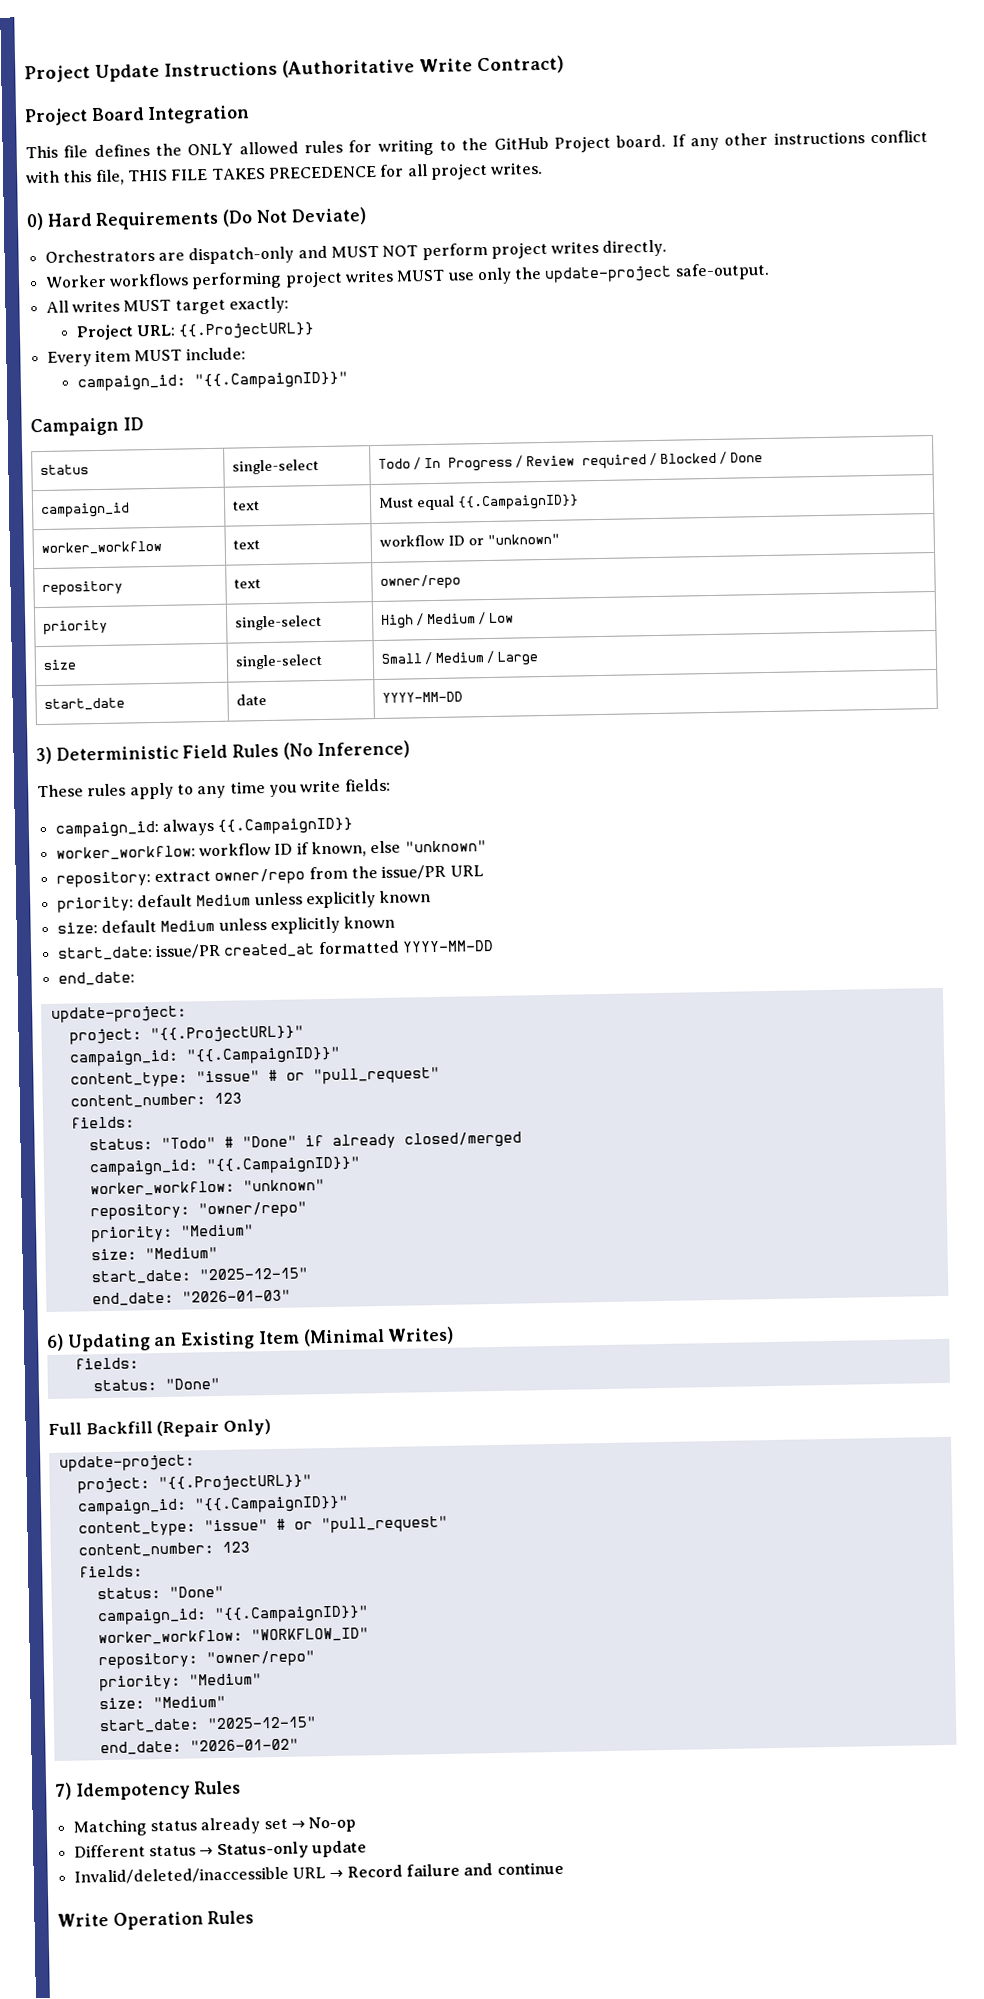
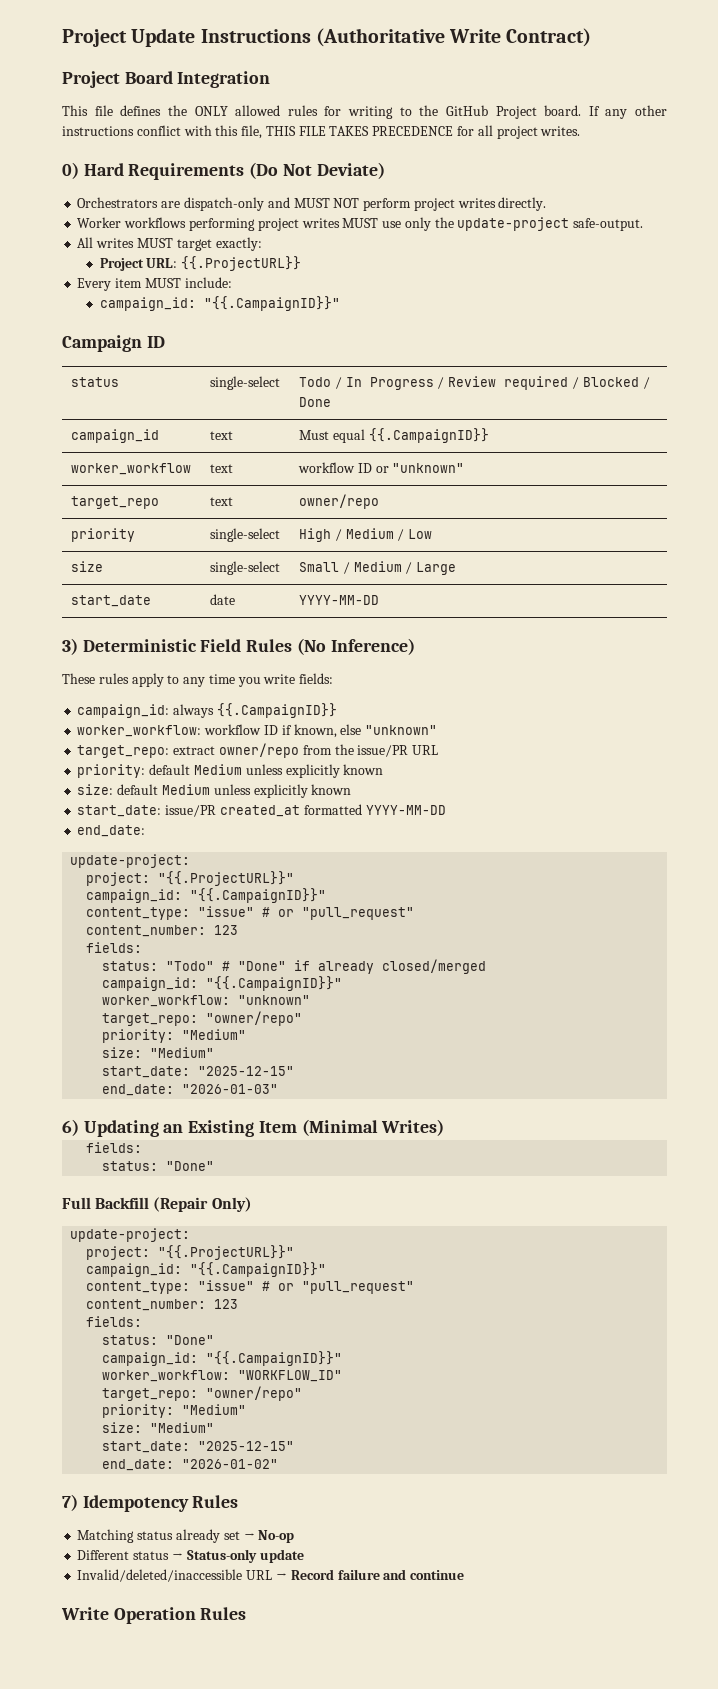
- repository | text | owner/repo
+ target_repo | text | owner/repo
- repository: extract owner/repo from the issue/PR URL
+ target_repo: extract owner/repo from the issue/PR URL
  worker_workflow: "unknown"
- repository: "owner/repo"
+ target_repo: "owner/repo"
  worker_workflow: "WORKFLOW_ID"
- repository: "owner/repo"
+ target_repo: "owner/repo"

